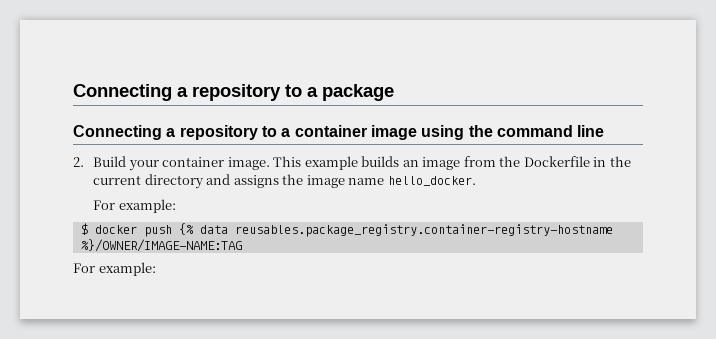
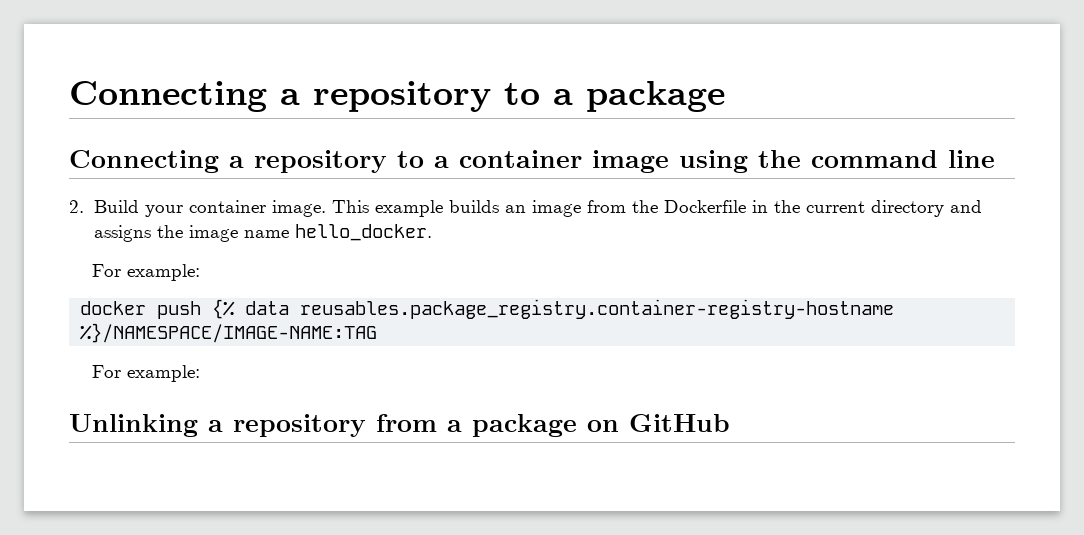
- $ docker push {% data reusables.package_registry.container-registry-hostname %}/OWNER/IMAGE-NAME:TAG
+ docker push {% data reusables.package_registry.container-registry-hostname %}/NAMESPACE/IMAGE-NAME:TAG
  For example:
+ Unlinking a repository from a package on GitHub

